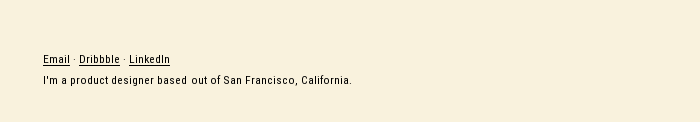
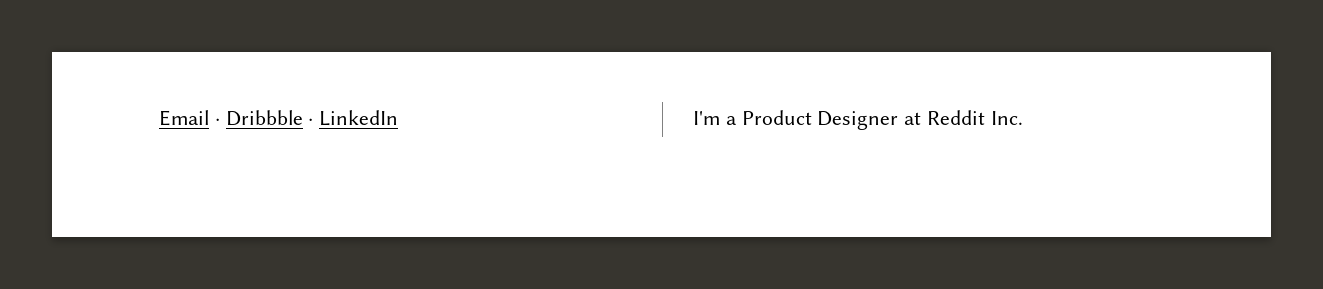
- I'm a product designer based out of San Francisco, California.
+ I'm a Product Designer at Reddit Inc.

